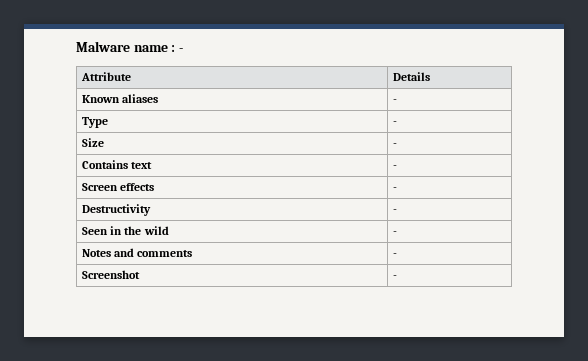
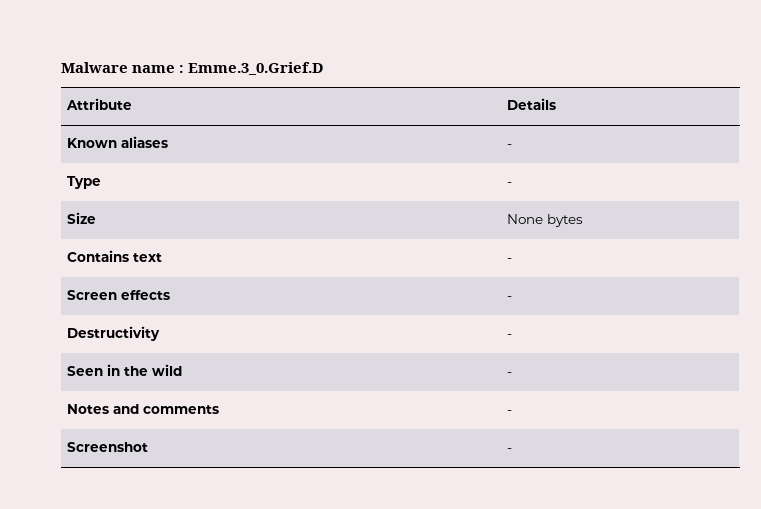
- Malware name : -
+ Malware name : Emme.3_0.Grief.D
- Size | -
+ Size | None bytes

